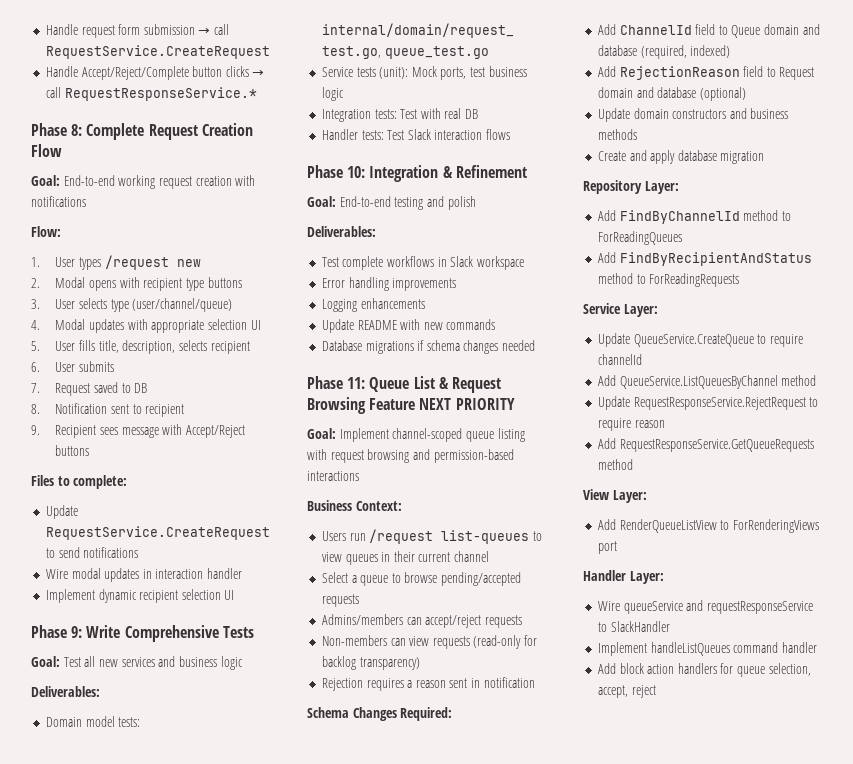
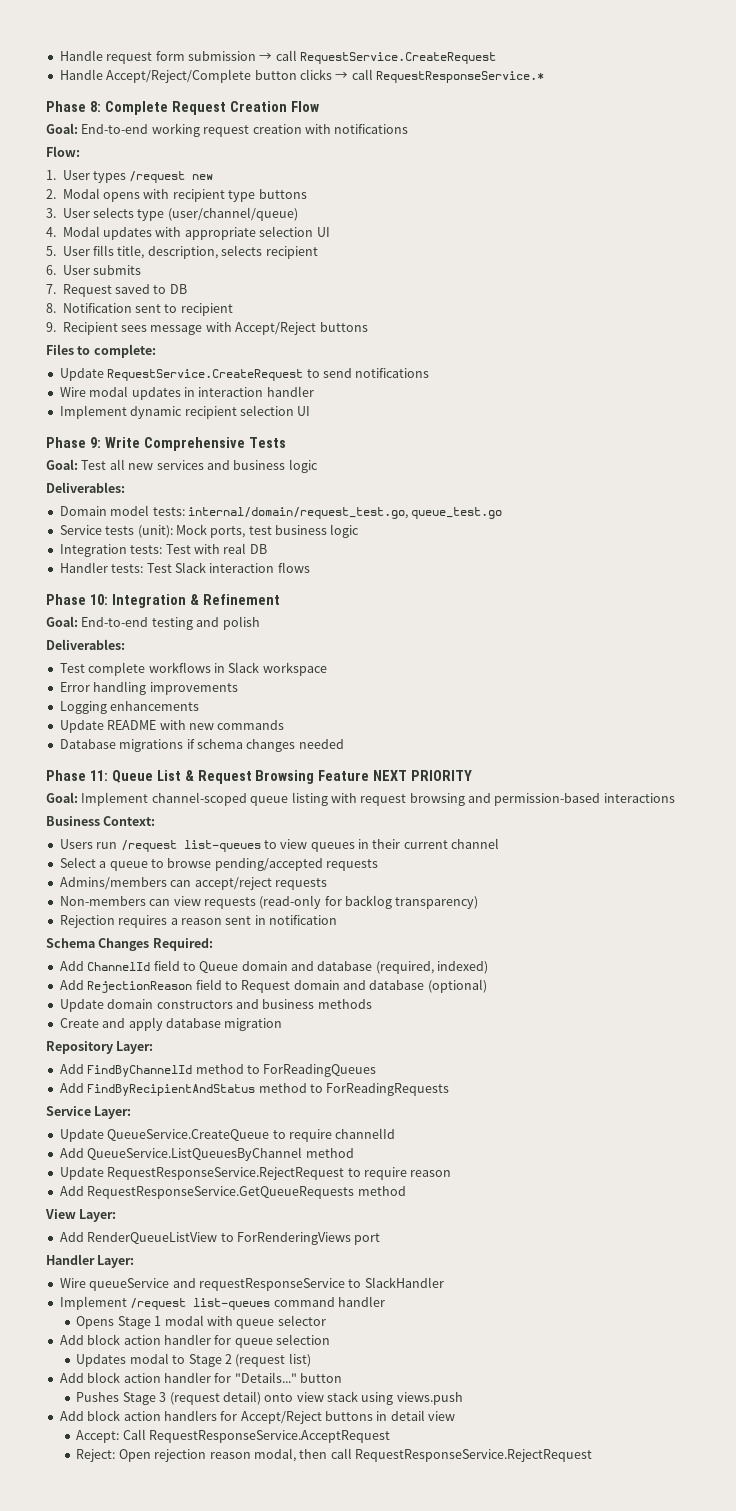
- Implement handleListQueues command handler
+ Implement /request list-queues command handler
+ Opens Stage 1 modal with queue selector
+ Add block action handler for queue selection
+ Updates modal to Stage 2 (request list)
+ Add block action handler for "Details..." button
+ Pushes Stage 3 (request detail) onto view stack using views.push
- Add block action handlers for queue selection, accept, reject
+ Add block action handlers for Accept/Reject buttons in detail view
+ Accept: Call RequestResponseService.AcceptRequest
+ Reject: Open rejection reason modal, then call RequestResponseService.RejectRequest

